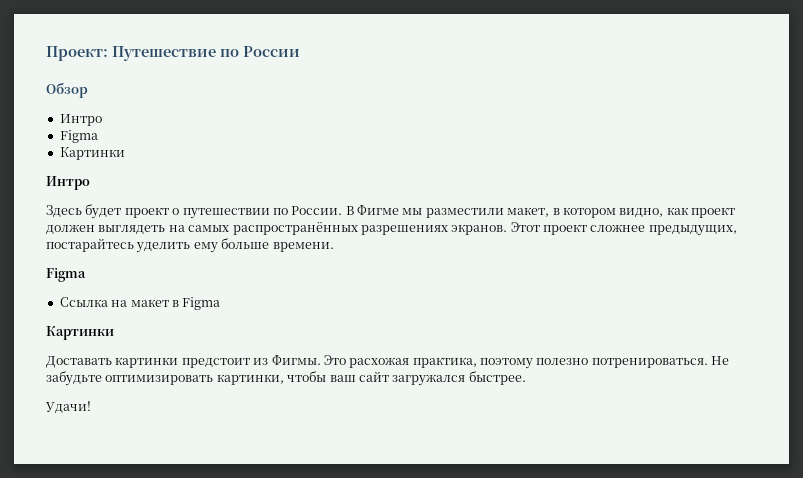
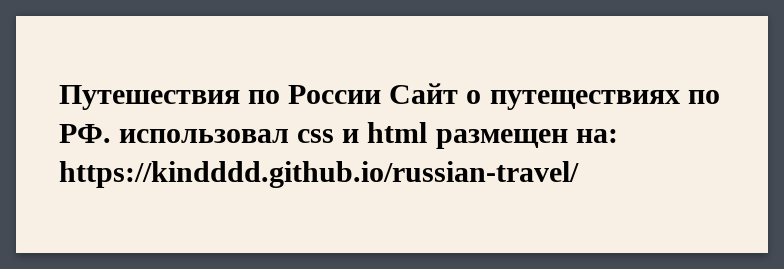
- Проект: Путешествие по России
- Обзор
- Интро
- Figma
- Картинки
- Интро
- Здесь будет проект о путешествии по России. В Фигме мы разместили макет, в котором видно, как проект должен выглядеть на самых распространённых разрешениях экранов. Этот проект сложнее предыдущих, постарайтесь уделить ему больше времени.
- Figma
- Ссылка на макет в Figma
- Картинки
- Доставать картинки предстоит из Фигмы. Это расхожая практика, поэтому полезно потренироваться. Не забудьте оптимизировать картинки, чтобы ваш сайт загружался быстрее.
- Удачи!
+ Путешествия по России Сайт о путеществиях по РФ. использовал css и html размещен на: https://kindddd.github.io/russian-travel/

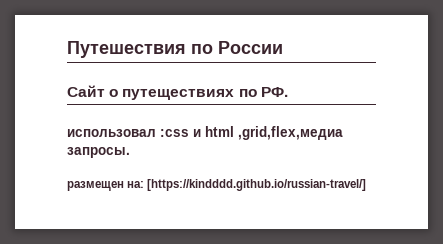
- Путешествия по России Сайт о путеществиях по РФ. использовал css и html размещен на: https://kindddd.github.io/russian-travel/
+ Путешествия по России
+ Сайт о путеществиях по РФ.
+ использовал :css и html ,grid,flex,медиа запросы.
+ размещен на: [https://kindddd.github.io/russian-travel/]

